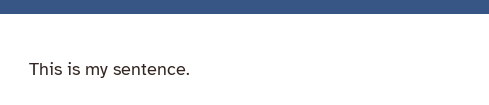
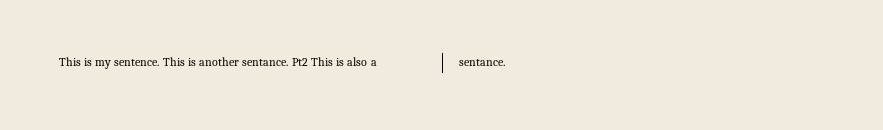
+ This is another sentance. Pt2 This is also a sentance.

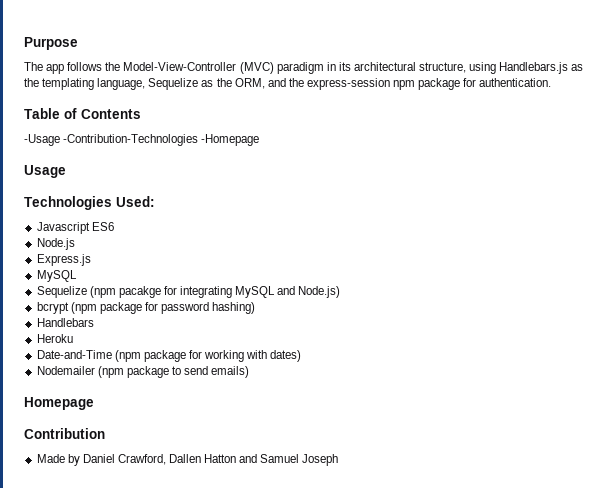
- This is my sentence. This is another sentance. Pt2 This is also a sentance.
+ Purpose
+ The app follows the Model-View-Controller (MVC) paradigm in its architectural structure, using Handlebars.js as the templating language, Sequelize as the ORM, and the express-session npm package for authentication.
+ Table of Contents
+ -Usage -Contribution-Technologies -Homepage
+ Usage
+ Technologies Used:
+ Javascript ES6
+ Node.js
+ Express.js
+ MySQL
+ Sequelize (npm pacakge for integrating MySQL and Node.js)
+ bcrypt (npm package for password hashing)
+ Handlebars
+ Heroku
+ Date-and-Time (npm package for working with dates)
+ Nodemailer (npm package to send emails)
+ Homepage
+ Contribution
+ Made by Daniel Crawford, Dallen Hatton and Samuel Joseph

